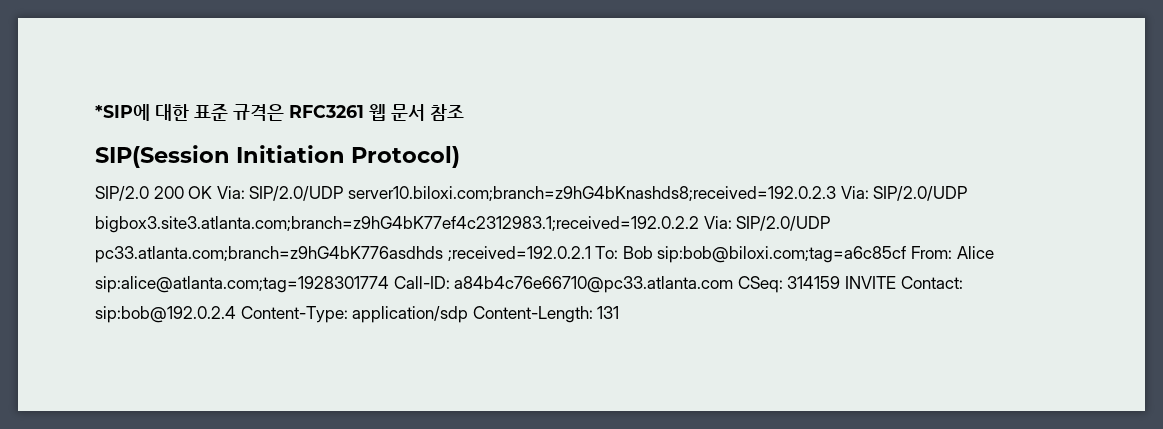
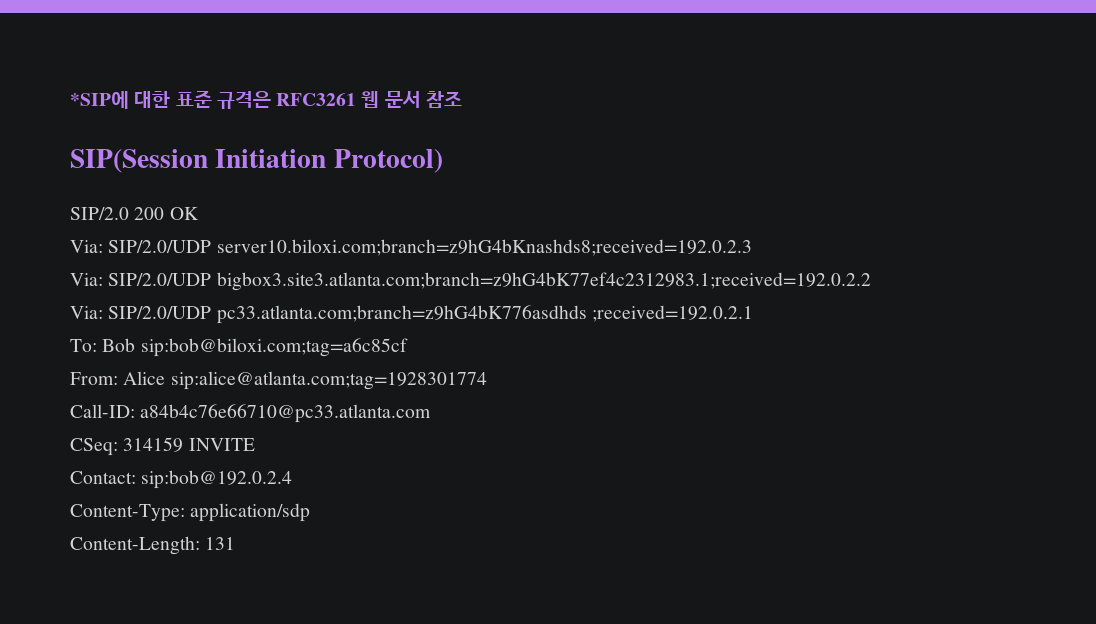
- SIP/2.0 200 OK Via: SIP/2.0/UDP server10.biloxi.com;branch=z9hG4bKnashds8;received=192.0.2.3 Via: SIP/2.0/UDP bigbox3.site3.atlanta.com;branch=z9hG4bK77ef4c2312983.1;received=192.0.2.2 Via: SIP/2.0/UDP pc33.atlanta.com;branch=z9hG4bK776asdhds ;received=192.0.2.1 To: Bob sip:bob@biloxi.com;tag=a6c85cf From: Alice sip:alice@atlanta.com;tag=1928301774 Call-ID: a84b4c76e66710@pc33.atlanta.com CSeq: 314159 INVITE Contact: sip:bob@192.0.2.4 Content-Type: application/sdp Content-Length: 131
+ SIP/2.0 200 OK
+ Via: SIP/2.0/UDP server10.biloxi.com;branch=z9hG4bKnashds8;received=192.0.2.3
+ Via: SIP/2.0/UDP bigbox3.site3.atlanta.com;branch=z9hG4bK77ef4c2312983.1;received=192.0.2.2
+ Via: SIP/2.0/UDP pc33.atlanta.com;branch=z9hG4bK776asdhds ;received=192.0.2.1
+ To: Bob sip:bob@biloxi.com;tag=a6c85cf
+ From: Alice sip:alice@atlanta.com;tag=1928301774
+ Call-ID: a84b4c76e66710@pc33.atlanta.com
+ CSeq: 314159 INVITE
+ Contact: sip:bob@192.0.2.4
+ Content-Type: application/sdp
+ Content-Length: 131

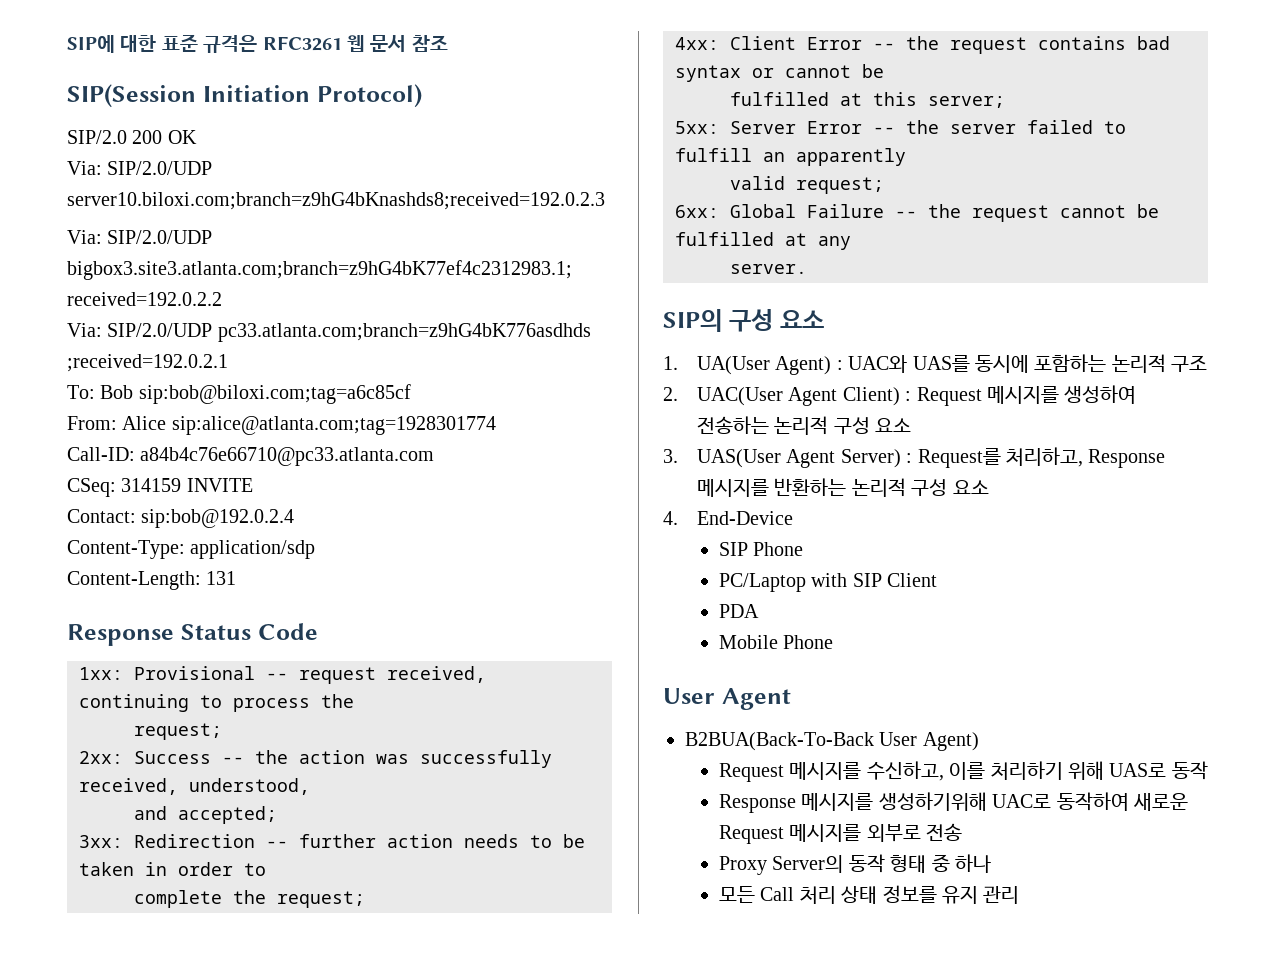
- *SIP에 대한 표준 규격은 RFC3261 웹 문서 참조
+ SIP에 대한 표준 규격은 RFC3261 웹 문서 참조
+ Response Status Code
+ 1xx: Provisional -- request received, continuing to process the
+ request;
+ 2xx: Success -- the action was successfully received, understood,
+ and accepted;
+ 3xx: Redirection -- further action needs to be taken in order to
+ complete the request;
+ 4xx: Client Error -- the request contains bad syntax or cannot be
+ fulfilled at this server;
+ 5xx: Server Error -- the server failed to fulfill an apparently
+ valid request;
+ 6xx: Global Failure -- the request cannot be fulfilled at any
+ server.
+ SIP의 구성 요소
+ 1. UA(User Agent) : UAC와 UAS를 동시에 포함하는 논리적 구조
+ 2. UAC(User Agent Client) : Request 메시지를 생성하여 전송하는 논리적 구성 요소
+ 3. UAS(User Agent Server) : Request를 처리하고, Response 메시지를 반환하는 논리적 구성 요소
+ 4. End-Device
+ SIP Phone
+ PC/Laptop with SIP Client
+ PDA
+ Mobile Phone
+ User Agent
+ B2BUA(Back-To-Back User Agent)
+ Request 메시지를 수신하고, 이를 처리하기 위해 UAS로 동작
+ Response 메시지를 생성하기위해 UAC로 동작하여 새로운 Request 메시지를 외부로 전송
+ Proxy Server의 동작 형태 중 하나
+ 모든 Call 처리 상태 정보를 유지 관리

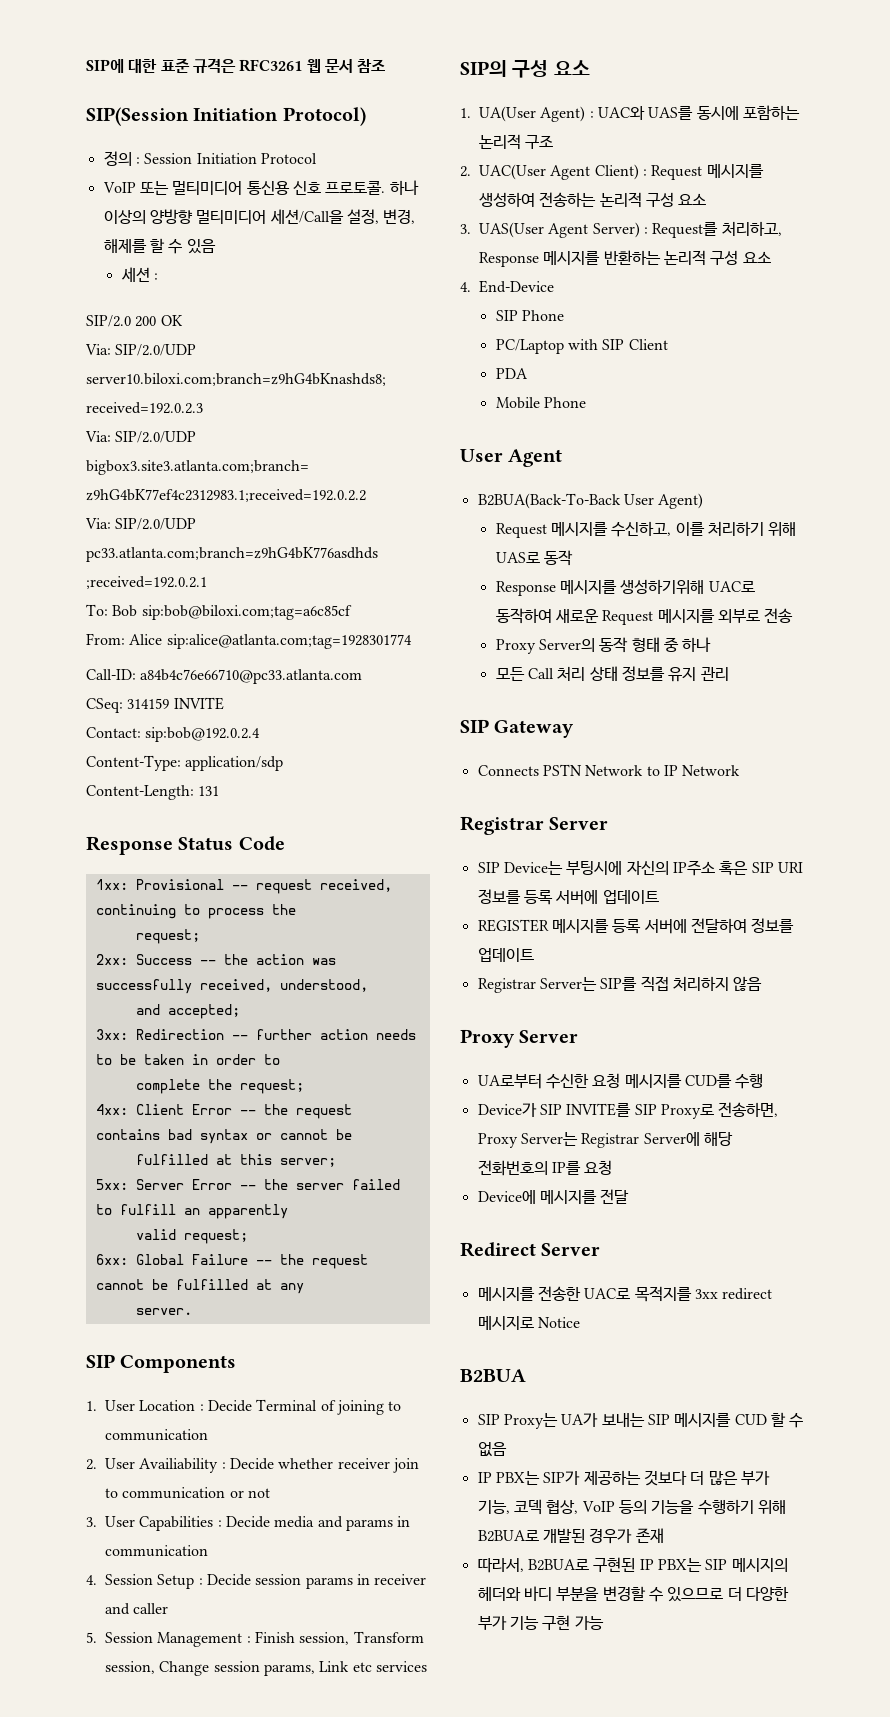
+ 정의 : Session Initiation Protocol
+ VoIP 또는 멀티미디어 통신용 신호 프로토콜. 하나 이상의 양방향 멀티미디어 세션/Call을 설정, 변경, 해제를 할 수 있음
+ 세션 :
+ SIP Components
+ 1. User Location : Decide Terminal of joining to communication
+ 2. User Availiability : Decide whether receiver join to communication or not
+ 3. User Capabilities : Decide media and params in communication
+ 4. Session Setup : Decide session params in receiver and caller
+ 5. Session Management : Finish session, Transform session, Change session params, Link etc services
+ SIP Gateway
+ Connects PSTN Network to IP Network
+ Registrar Server
+ SIP Device는 부팅시에 자신의 IP주소 혹은 SIP URI 정보를 등록 서버에 업데이트
+ REGISTER 메시지를 등록 서버에 전달하여 정보를 업데이트
+ Registrar Server는 SIP를 직접 처리하지 않음
+ Proxy Server
+ UA로부터 수신한 요청 메시지를 CUD를 수행
+ Device가 SIP INVITE를 SIP Proxy로 전송하면, Proxy Server는 Registrar Server에 해당 전화번호의 IP를 요청
+ Device에 메시지를 전달
+ Redirect Server
+ 메시지를 전송한 UAC로 목적지를 3xx redirect 메시지로 Notice
+ B2BUA
+ SIP Proxy는 UA가 보내는 SIP 메시지를 CUD 할 수 없음
+ IP PBX는 SIP가 제공하는 것보다 더 많은 부가 기능, 코덱 협상, VoIP 등의 기능을 수행하기 위해 B2BUA로 개발된 경우가 존재
+ 따라서, B2BUA로 구현된 IP PBX는 SIP 메시지의 헤더와 바디 부분을 변경할 수 있으므로 더 다양한 부가 기능 구현 가능

